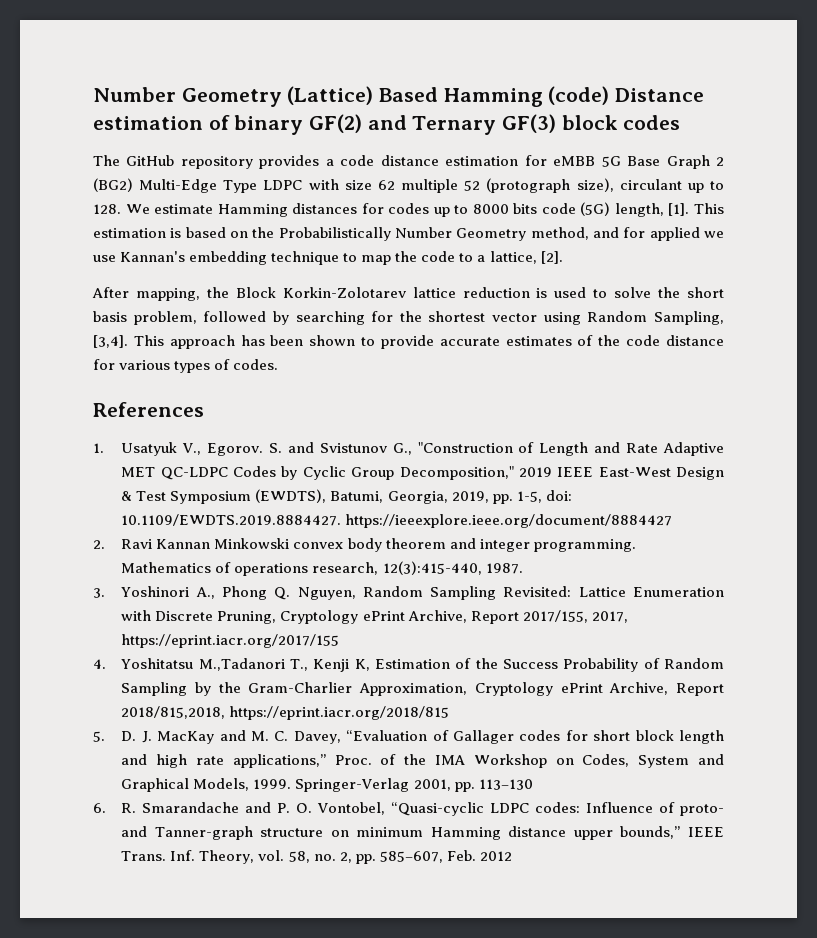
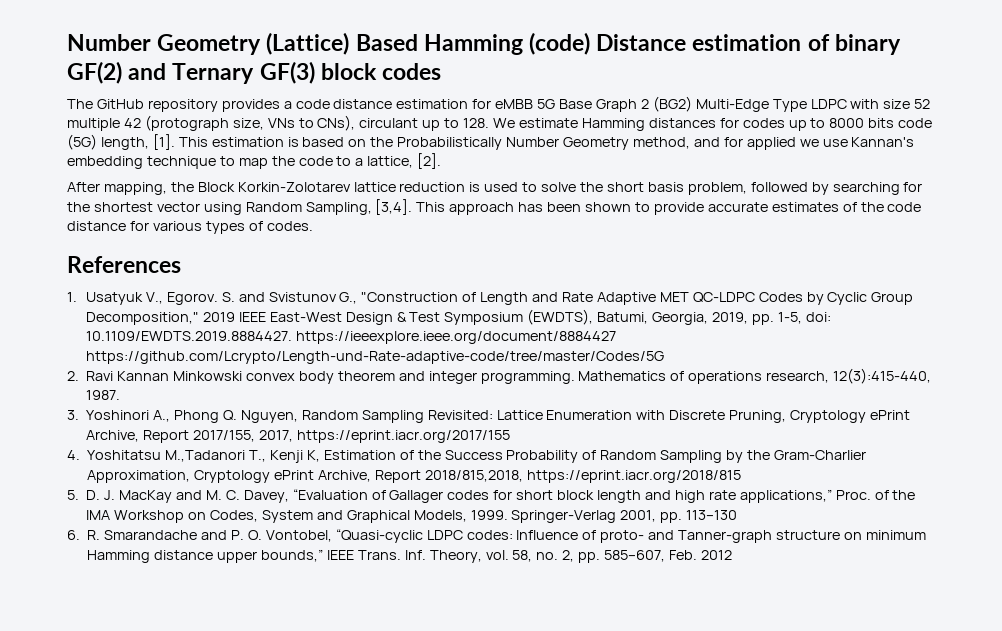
- The GitHub repository provides a code distance estimation for eMBB 5G Base Graph 2 (BG2) Multi-Edge Type LDPC with size 62 multiple 52 (protograph size), circulant up to 128. We estimate Hamming distances for codes up to 8000 bits code (5G) length, [1].
+ The GitHub repository provides a code distance estimation for eMBB 5G Base Graph 2 (BG2) Multi-Edge Type LDPC with size 52 multiple 42 (protograph size, VNs to CNs), circulant up to 128. We estimate Hamming distances for codes up to 8000 bits code (5G) length, [1].
- S. and Svistunov G., "Construction of Length and Rate Adaptive MET QC-LDPC Codes by Cyclic Group Decomposition," 2019 IEEE East-West Design & Test Symposium (EWDTS), Batumi, Georgia, 2019, pp. 1-5, doi: 10.1109/EWDTS.2019.8884427. https://ieeexplore.ieee.org/document/8884427
+ S. and Svistunov G., "Construction of Length and Rate Adaptive MET QC-LDPC Codes by Cyclic Group Decomposition," 2019 IEEE East-West Design & Test Symposium (EWDTS), Batumi, Georgia, 2019, pp. 1-5, doi: 10.1109/EWDTS.2019.8884427. https://ieeexplore.ieee.org/document/8884427 https://github.com/Lcrypto/Length-und-Rate-adaptive-code/tree/master/Codes/5G

